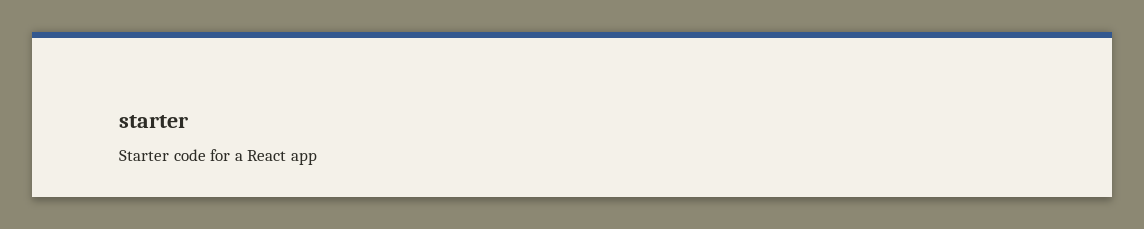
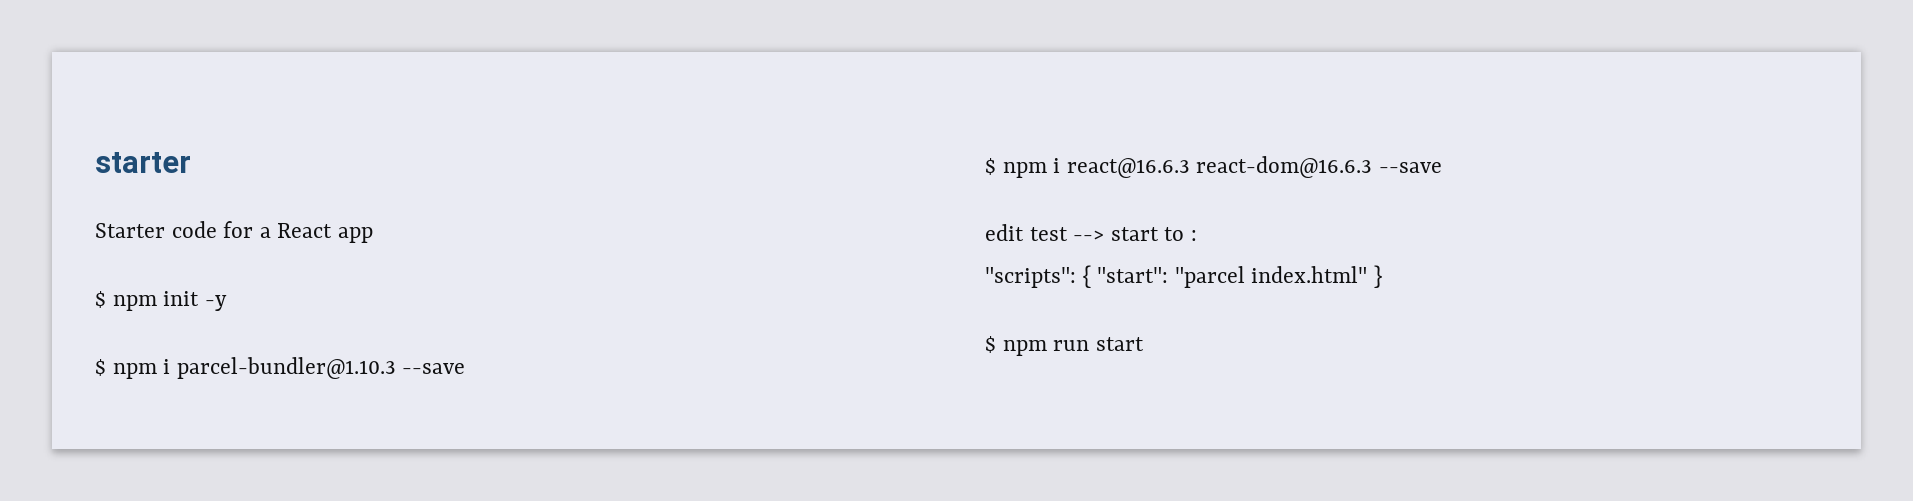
+ $ npm init -y
+ $ npm i parcel-bundler@1.10.3 --save
+ $ npm i react@16.6.3 react-dom@16.6.3 --save
+ edit test --> start to :
+ "scripts": { "start": "parcel index.html" }
+ $ npm run start

